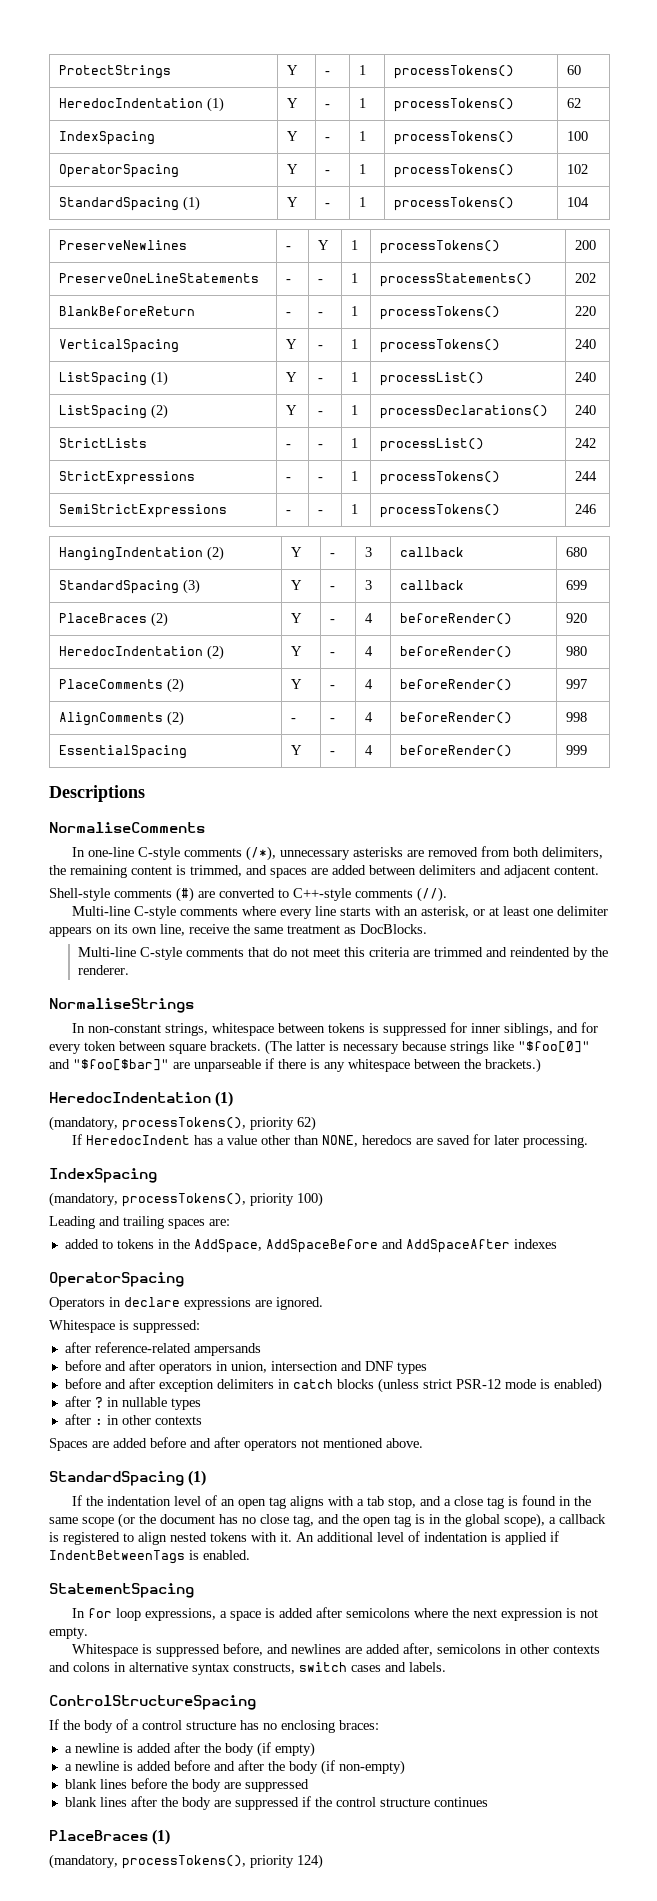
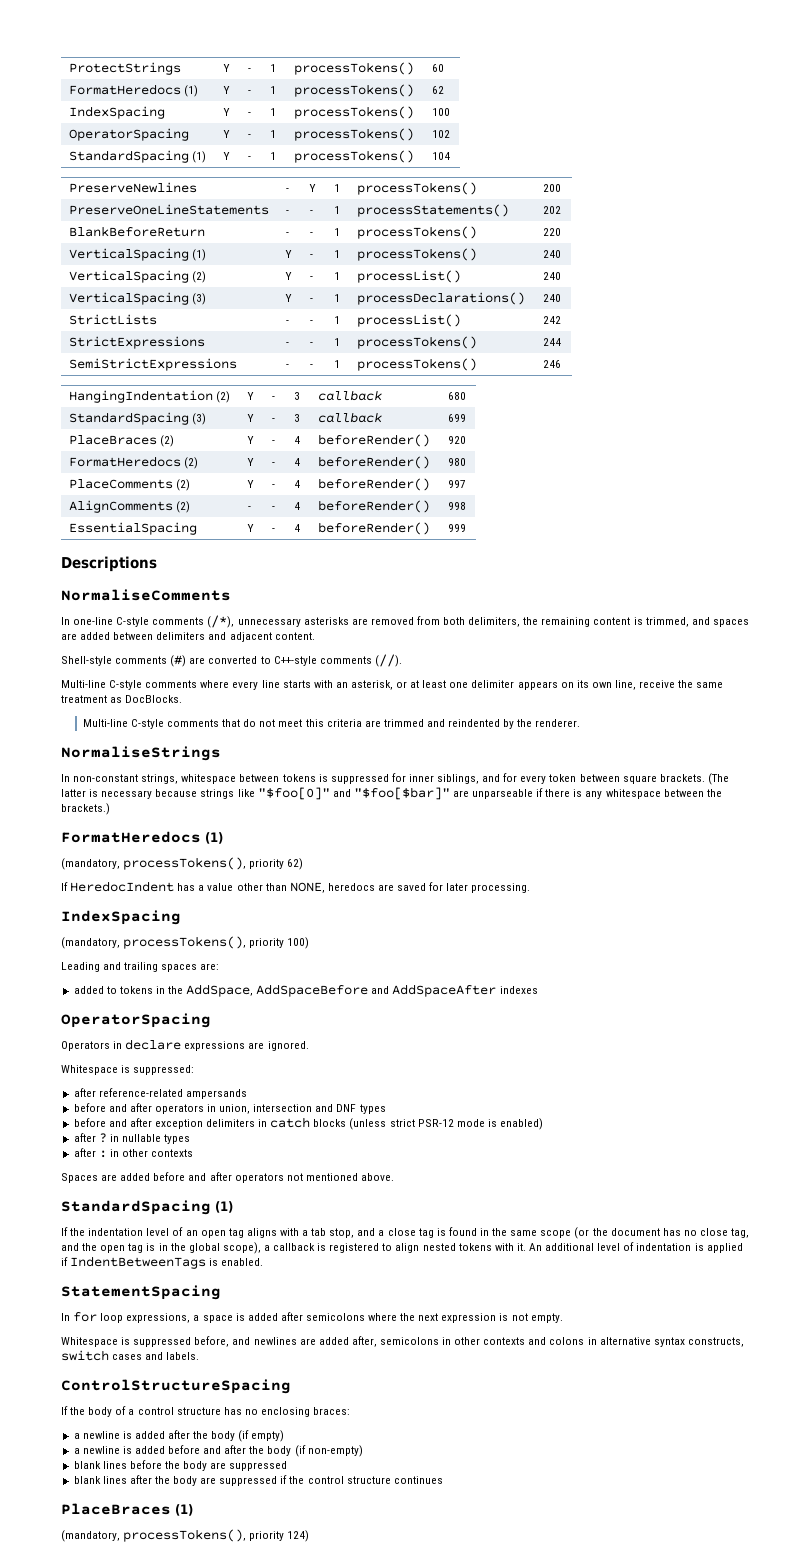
- HeredocIndentation (1) | Y | - | 1 | processTokens() | 62
+ FormatHeredocs (1) | Y | - | 1 | processTokens() | 62
- VerticalSpacing | Y | - | 1 | processTokens() | 240
+ VerticalSpacing (1) | Y | - | 1 | processTokens() | 240
- ListSpacing (1) | Y | - | 1 | processList() | 240
+ VerticalSpacing (2) | Y | - | 1 | processList() | 240
- ListSpacing (2) | Y | - | 1 | processDeclarations() | 240
+ VerticalSpacing (3) | Y | - | 1 | processDeclarations() | 240
- HeredocIndentation (2) | Y | - | 4 | beforeRender() | 980
+ FormatHeredocs (2) | Y | - | 4 | beforeRender() | 980
  (The latter is necessary because strings like "$foo[0]" and "$foo[$bar]" are unparseable if there is any whitespace between the brackets.)
- HeredocIndentation (1)
+ FormatHeredocs (1)

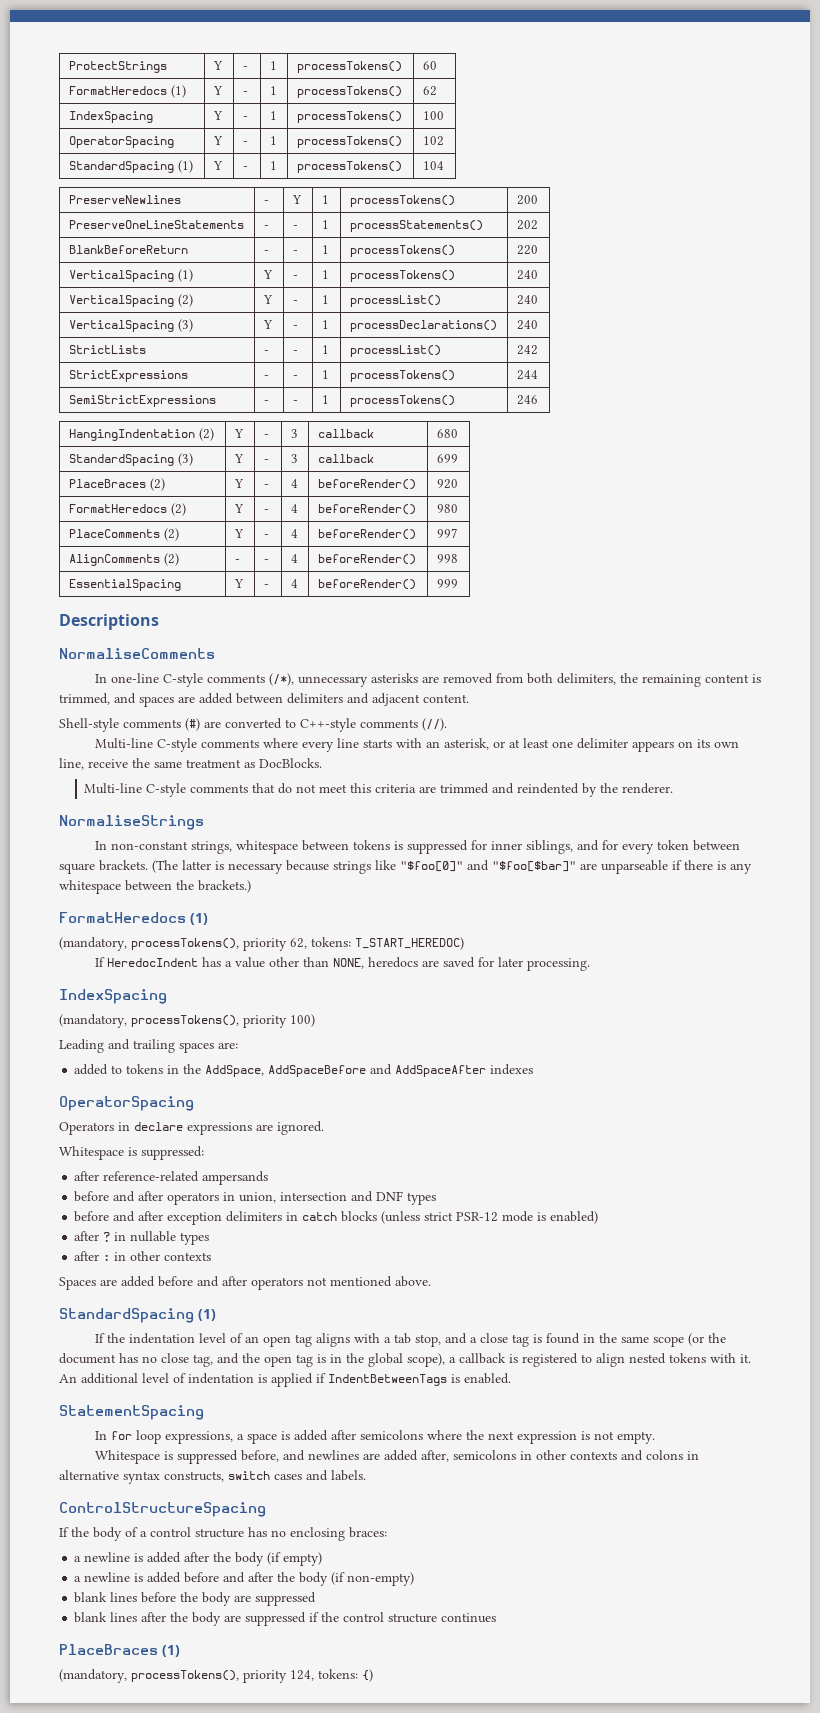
- (mandatory, processTokens(), priority 62)
+ (mandatory, processTokens(), priority 62, tokens: T_START_HEREDOC)
- (mandatory, processTokens(), priority 124)
+ (mandatory, processTokens(), priority 124, tokens: {)

